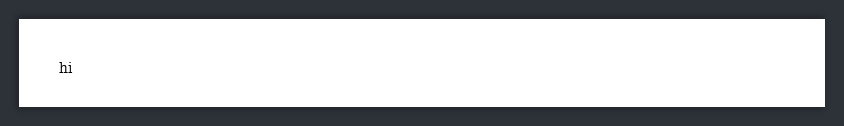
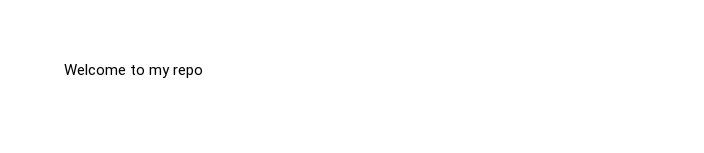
- hi
+ Welcome to my repo

